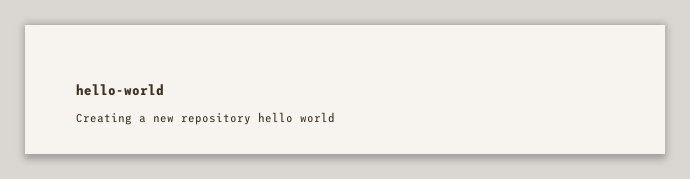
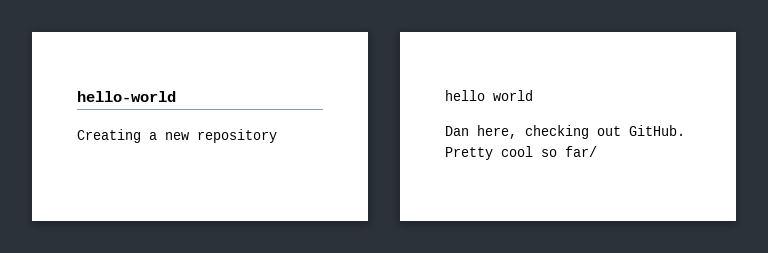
+ Dan here, checking out GitHub. Pretty cool so far/

